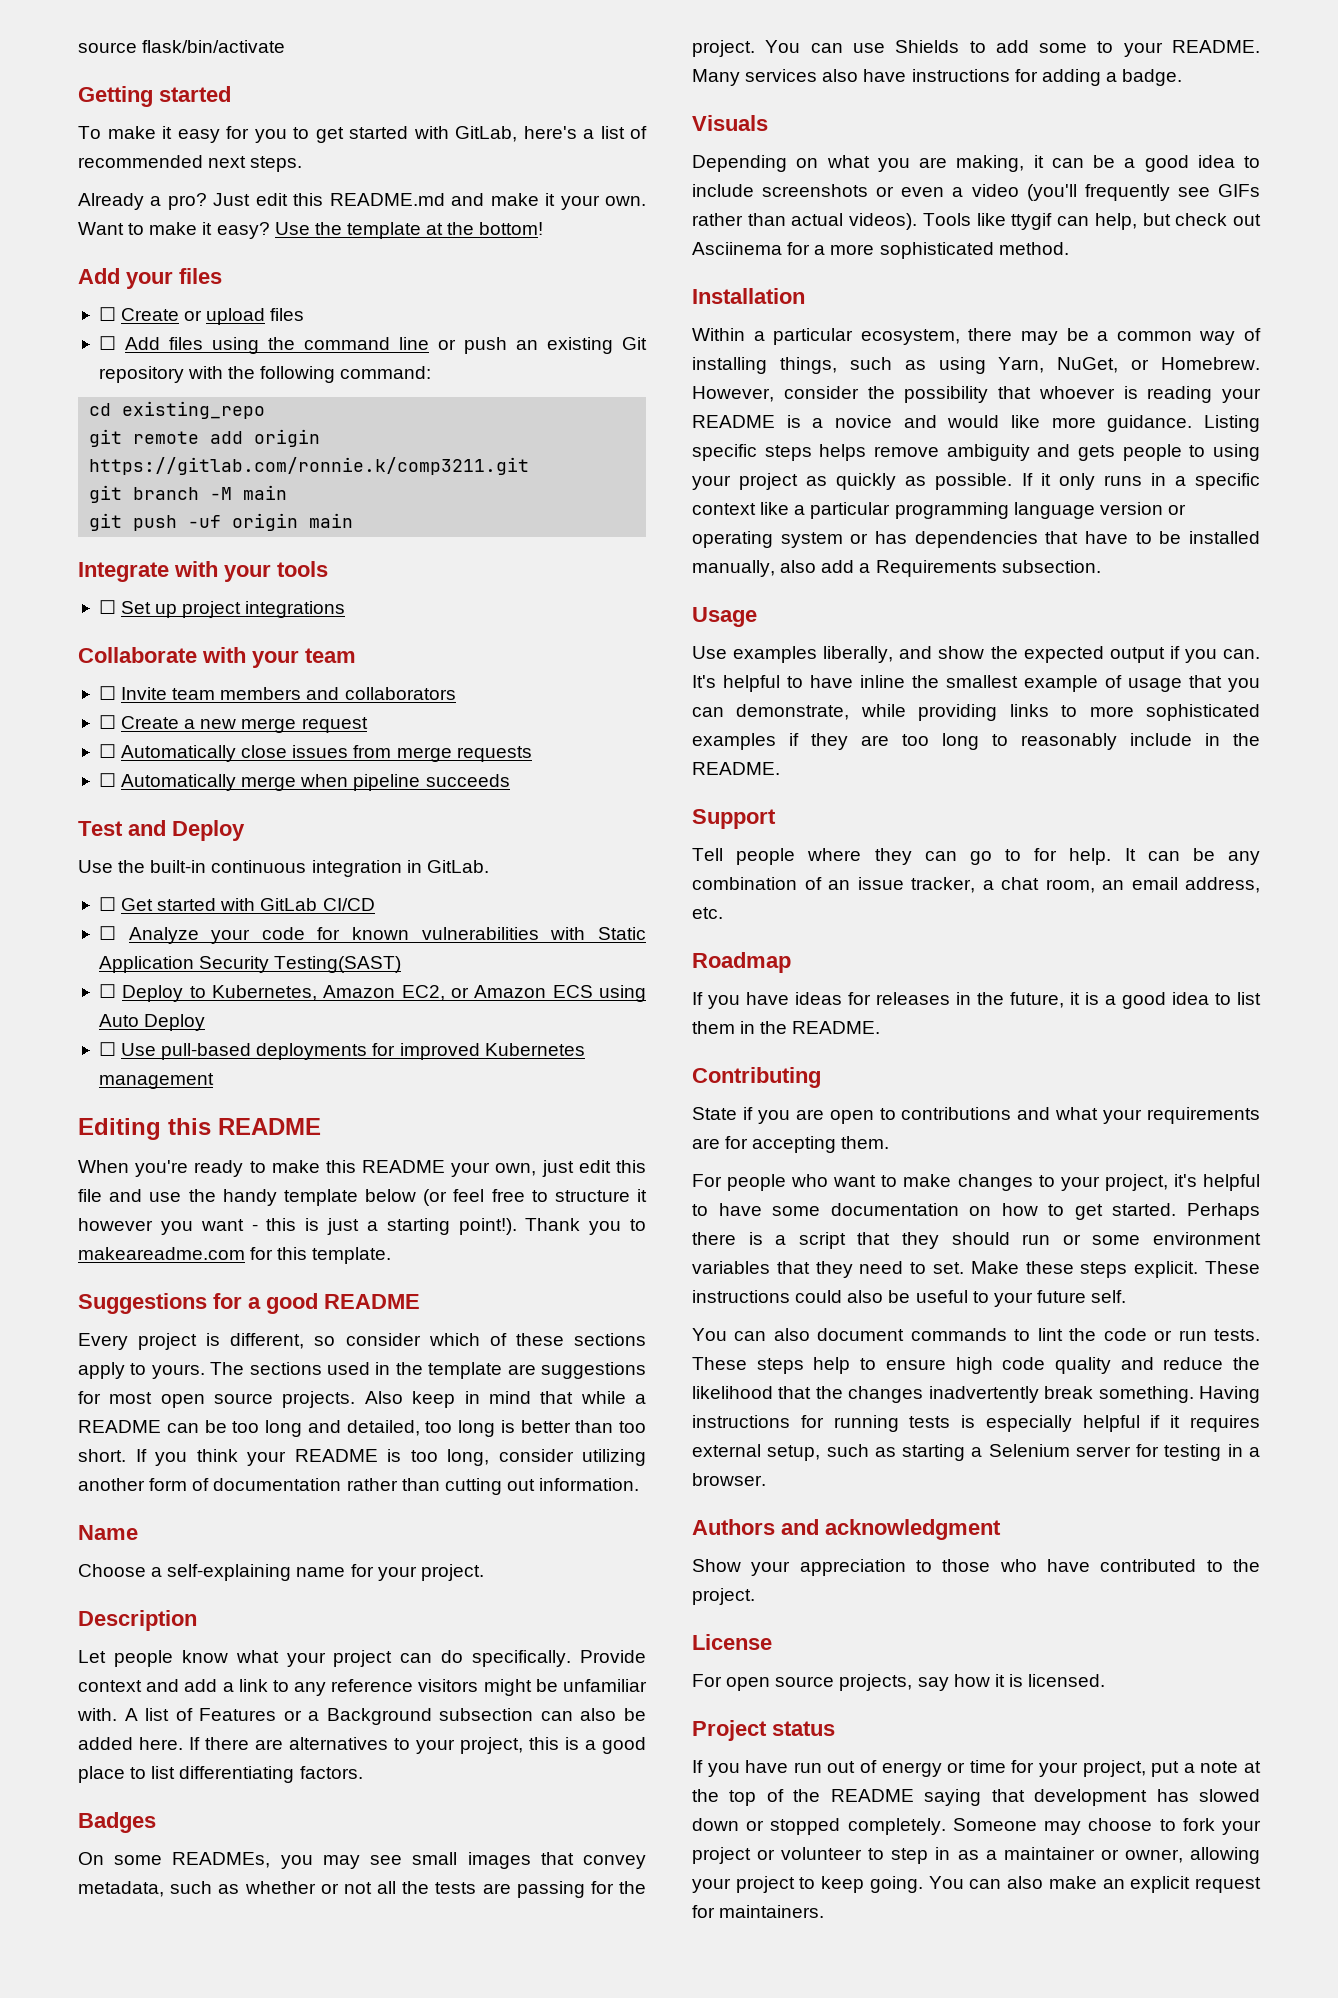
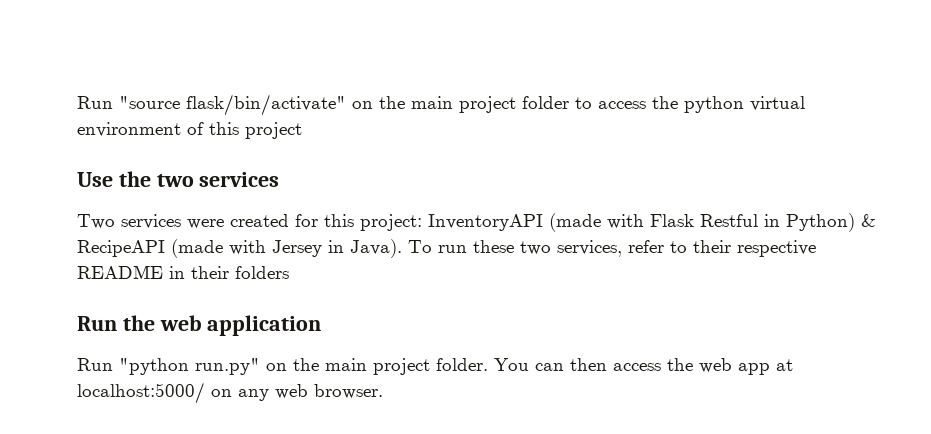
- source flask/bin/activate
- Getting started
- To make it easy for you to get started with GitLab, here's a list of recommended next steps.
- Already a pro? Just edit this README.md and make it your own. Want to make it easy? Use the template at the bottom!
- Add your files
- ☐ Create or upload files
- ☐ Add files using the command line or push an existing Git repository with the following command:
- cd existing_repo
- git remote add origin https://gitlab.com/ronnie.k/comp3211.git
- git branch -M main
- git push -uf origin main
- Integrate with your tools
- ☐ Set up project integrations
- Collaborate with your team
- ☐ Invite team members and collaborators
- ☐ Create a new merge request
- ☐ Automatically close issues from merge requests
- ☐ Automatically merge when pipeline succeeds
- Test and Deploy
- Use the built-in continuous integration in GitLab.
- ☐ Get started with GitLab CI/CD
- ☐ Analyze your code for known vulnerabilities with Static Application Security Testing(SAST)
- ☐ Deploy to Kubernetes, Amazon EC2, or Amazon ECS using Auto Deploy
- ☐ Use pull-based deployments for improved Kubernetes management
- Editing this README
- When you're ready to make this README your own, just edit this file and use the handy template below (or feel free to structure it however you want - this is just a starting point!). Thank you to makeareadme.com for this template.
- Suggestions for a good README
- Every project is different, so consider which of these sections apply to yours. The sections used in the template are suggestions for most open source projects. Also keep in mind that while a README can be too long and detailed, too long is better than too short. If you think your README is too long, consider utilizing another form of documentation rather than cutting out information.
- Name
- Choose a self-explaining name for your project.
- Description
- Let people know what your project can do specifically. Provide context and add a link to any reference visitors might be unfamiliar with. A list of Features or a Background subsection can also be added here. If there are alternatives to your project, this is a good place to list differentiating factors.
- Badges
- On some READMEs, you may see small images that convey metadata, such as whether or not all the tests are passing for the project. You can use Shields to add some to your README. Many services also have instructions for adding a badge.
- Visuals
- Depending on what you are making, it can be a good idea to include screenshots or even a video (you'll frequently see GIFs rather than actual videos). Tools like ttygif can help, but check out Asciinema for a more sophisticated method.
- Installation
- Within a particular ecosystem, there may be a common way of installing things, such as using Yarn, NuGet, or Homebrew. However, consider the possibility that whoever is reading your README is a novice and would like more guidance. Listing specific steps helps remove ambiguity and gets people to using your project as quickly as possible. If it only runs in a specific context like a particular programming language version or operating system or has dependencies that have to be installed manually, also add a Requirements subsection.
- Usage
- Use examples liberally, and show the expected output if you can. It's helpful to have inline the smallest example of usage that you can demonstrate, while providing links to more sophisticated examples if they are too long to reasonably include in the README.
- Support
- Tell people where they can go to for help. It can be any combination of an issue tracker, a chat room, an email address, etc.
- Roadmap
- If you have ideas for releases in the future, it is a good idea to list them in the README.
- Contributing
- State if you are open to contributions and what your requirements are for accepting them.
- For people who want to make changes to your project, it's helpful to have some documentation on how to get started. Perhaps there is a script that they should run or some environment variables that they need to set. Make these steps explicit. These instructions could also be useful to your future self.
- You can also document commands to lint the code or run tests. These steps help to ensure high code quality and reduce the likelihood that the changes inadvertently break something. Having instructions for running tests is especially helpful if it requires external setup, such as starting a Selenium server for testing in a browser.
- Authors and acknowledgment
- Show your appreciation to those who have contributed to the project.
- License
- For open source projects, say how it is licensed.
- Project status
- If you have run out of energy or time for your project, put a note at the top of the README saying that development has slowed down or stopped completely. Someone may choose to fork your project or volunteer to step in as a maintainer or owner, allowing your project to keep going. You can also make an explicit request for maintainers.
+ Run "source flask/bin/activate" on the main project folder to access the python virtual environment of this project
+ Use the two services
+ Two services were created for this project: InventoryAPI (made with Flask Restful in Python) & RecipeAPI (made with Jersey in Java). To run these two services, refer to their respective README in their folders
+ Run the web application
+ Run "python run.py" on the main project folder. You can then access the web app at localhost:5000/ on any web browser.

